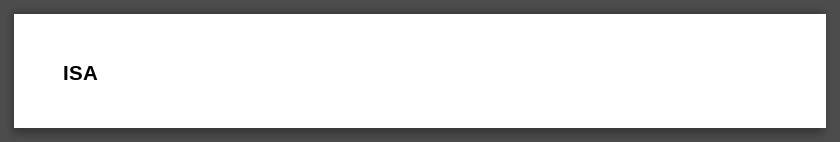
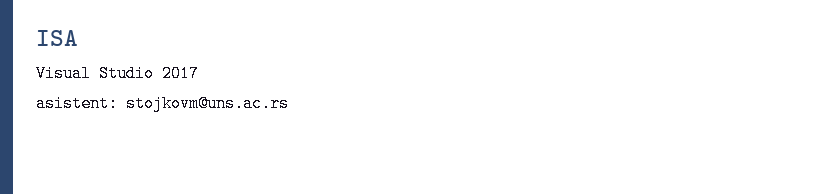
+ Visual Studio 2017
+ asistent: stojkovm@uns.ac.rs

